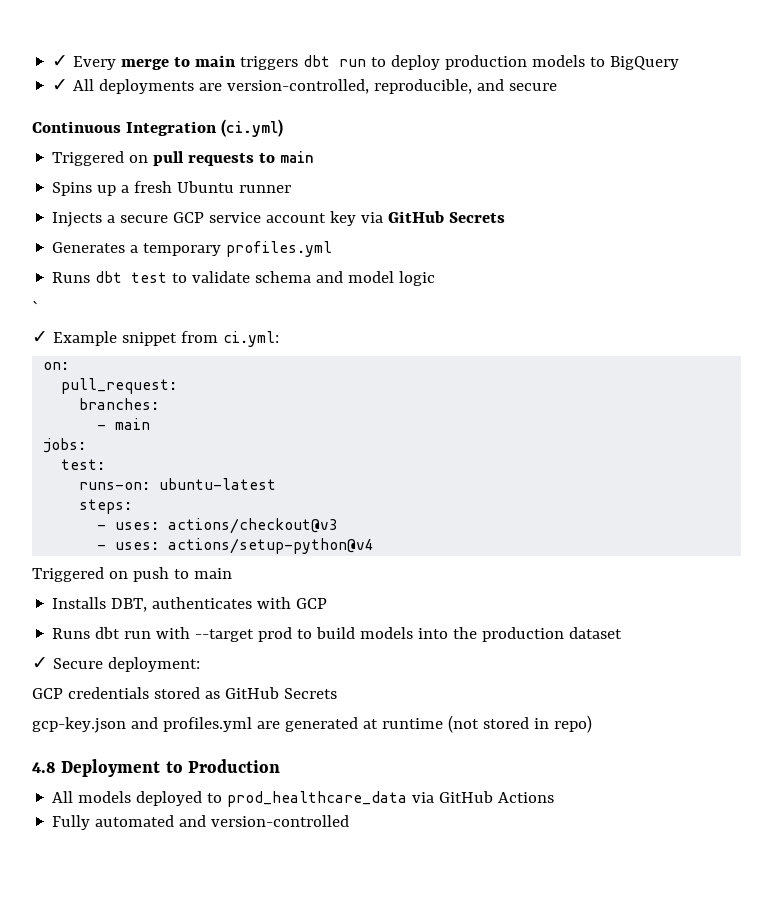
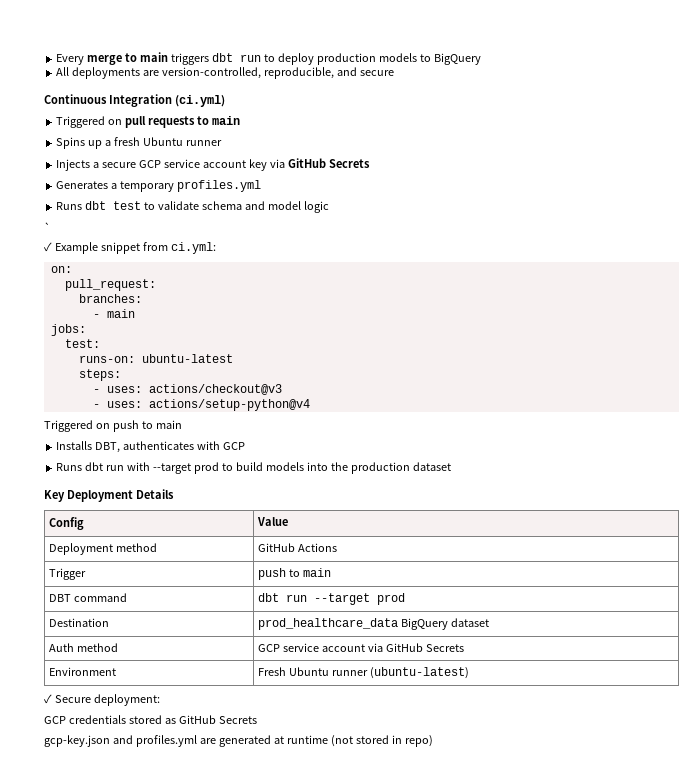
- ✓ Every merge to main triggers dbt run to deploy production models to BigQuery
+ Every merge to main triggers dbt run to deploy production models to BigQuery
- ✓ All deployments are version-controlled, reproducible, and secure
+ All deployments are version-controlled, reproducible, and secure
+ Key Deployment Details
+ Config | Value
+ Deployment method | GitHub Actions
+ Trigger | push to main
+ DBT command | dbt run --target prod
+ Destination | prod_healthcare_data BigQuery dataset
+ Auth method | GCP service account via GitHub Secrets
+ Environment | Fresh Ubuntu runner (ubuntu-latest)
- 4.8 Deployment to Production
- All models deployed to prod_healthcare_data via GitHub Actions
- Fully automated and version-controlled

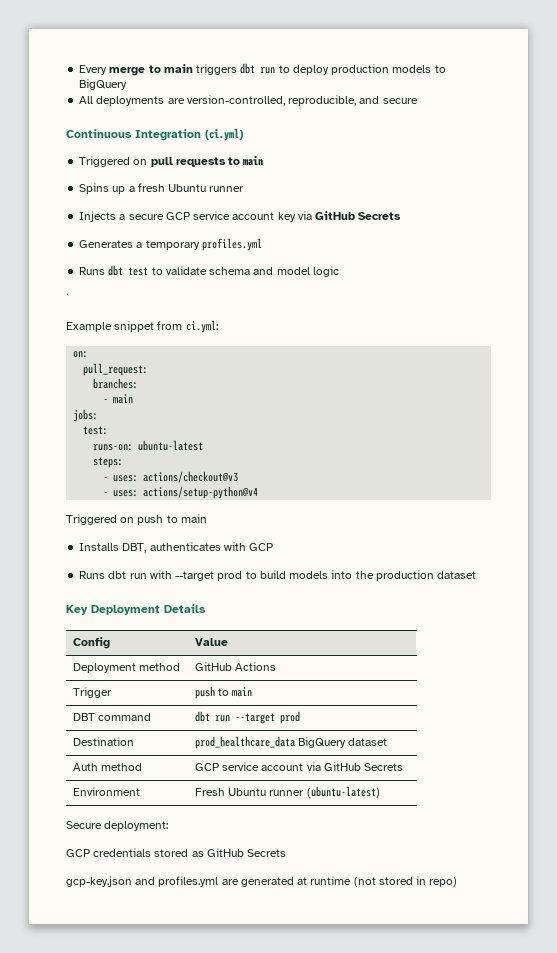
- ✓ Example snippet from ci.yml:
+ Example snippet from ci.yml:
- ✓ Secure deployment:
+ Secure deployment:

